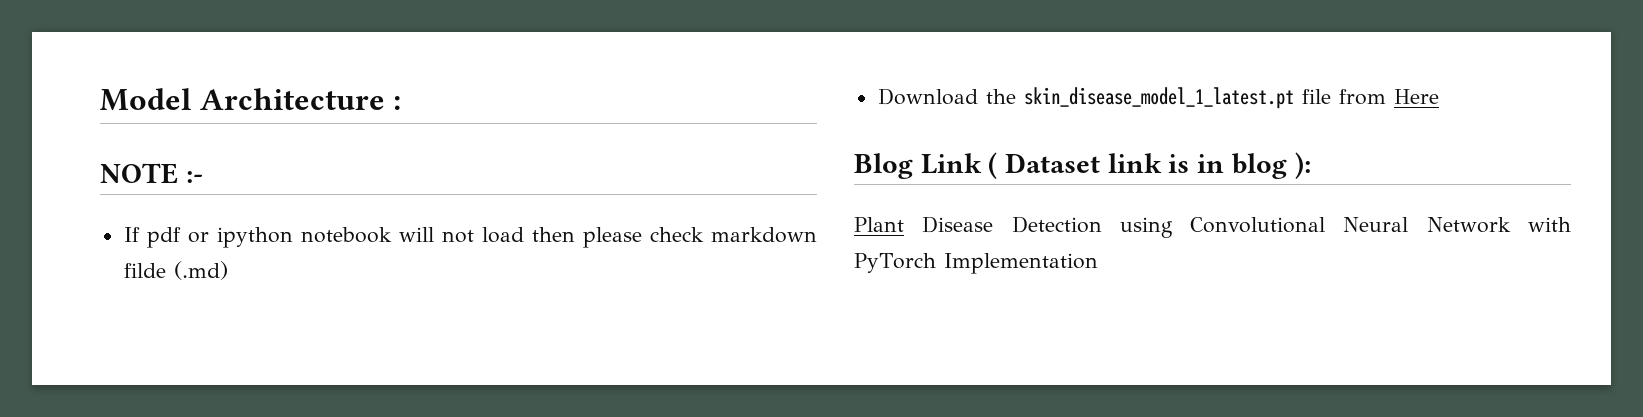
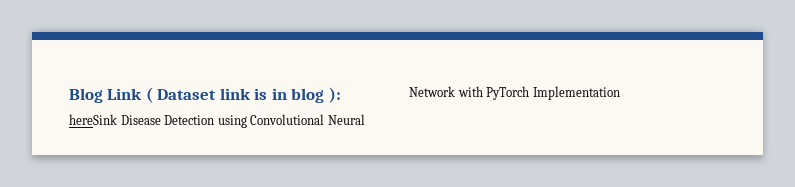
- Model Architecture :
- NOTE :-
- If pdf or ipython notebook will not load then please check markdown filde (.md)
- Download the skin_disease_model_1_latest.pt file from Here
- Plant Disease Detection using Convolutional Neural Network with PyTorch Implementation
+ hereSink Disease Detection using Convolutional Neural Network with PyTorch Implementation

